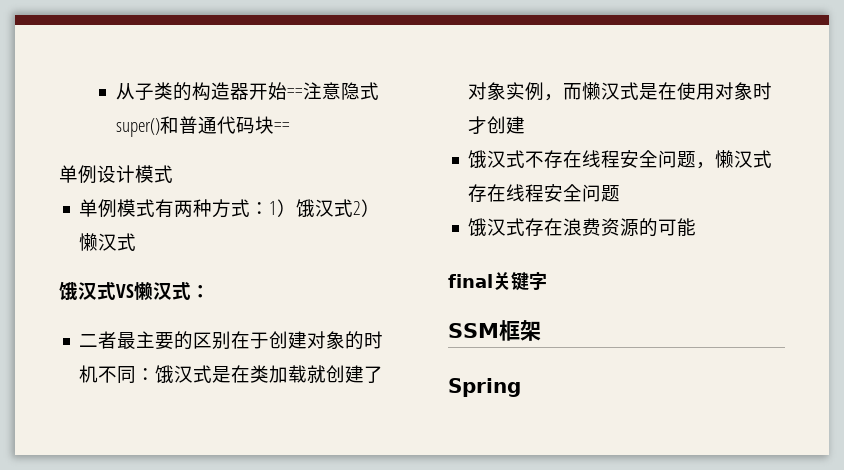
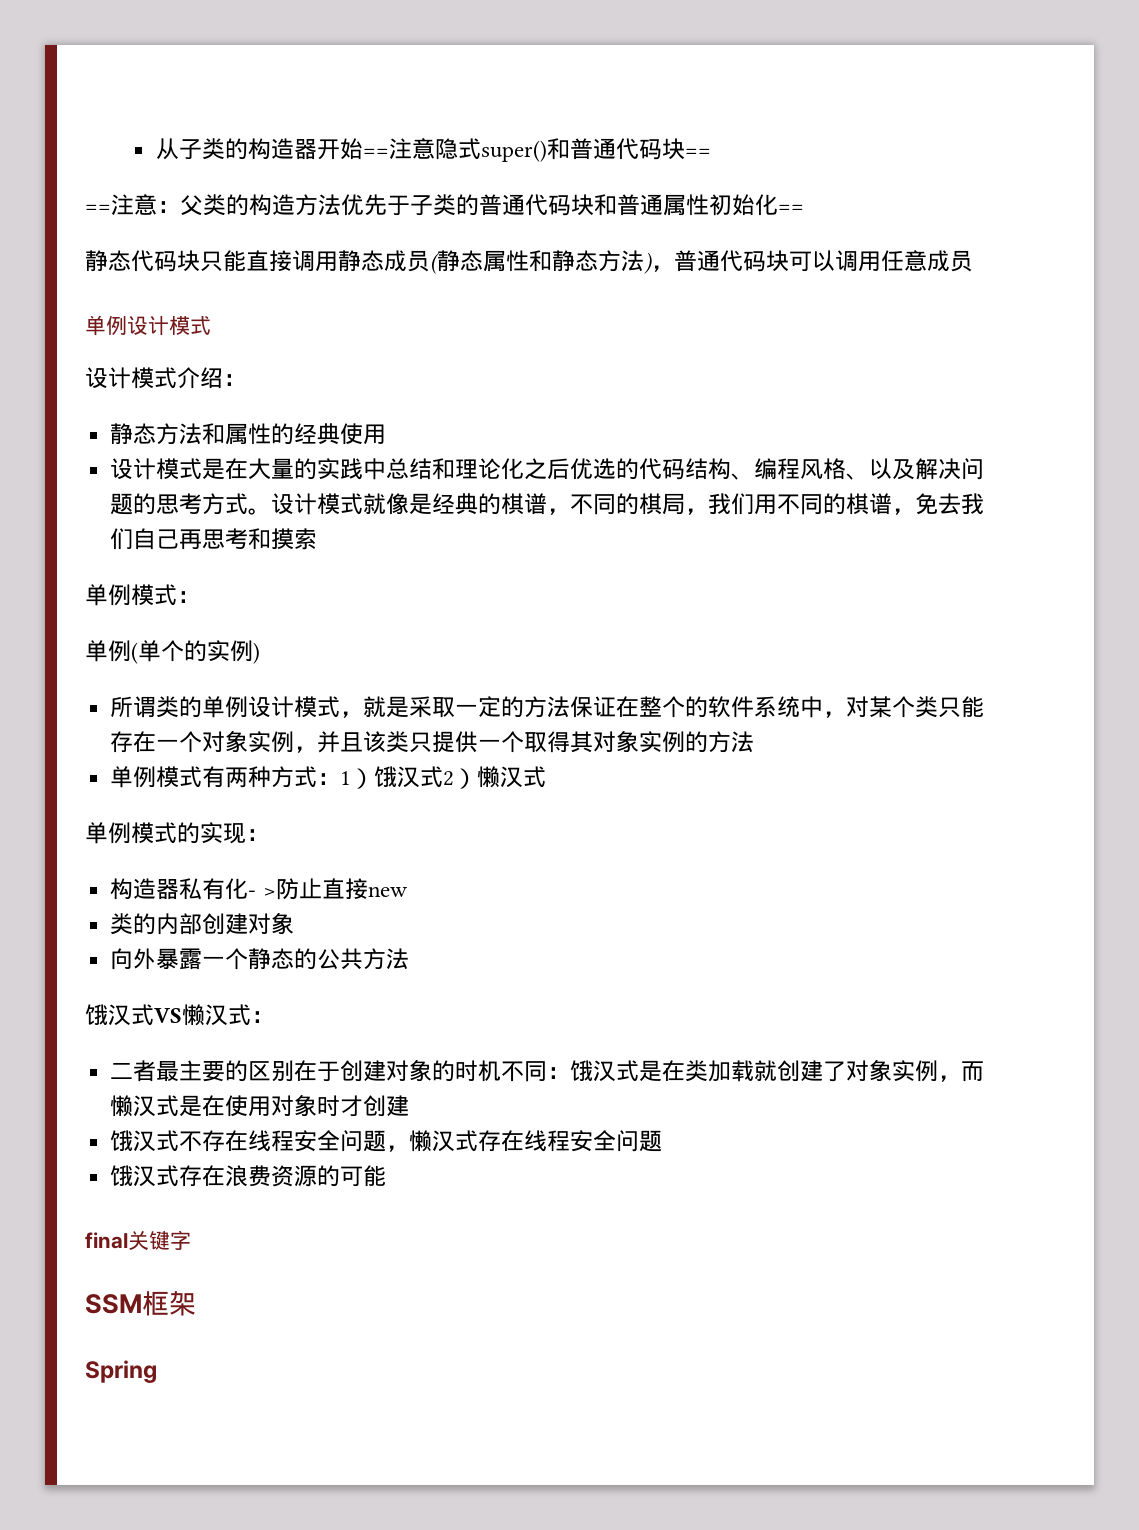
+ ==注意：父类的构造方法优先于子类的普通代码块和普通属性初始化==
+ 静态代码块只能直接调用静态成员(静态属性和静态方法)，普通代码块可以调用任意成员
  单例设计模式
+ 设计模式介绍：
+ 静态方法和属性的经典使用
+ 设计模式是在大量的实践中总结和理论化之后优选的代码结构、编程风格、以及解决问题的思考方式。设计模式就像是经典的棋谱，不同的棋局，我们用不同的棋谱，免去我们自己再思考和摸索
+ 单例模式：
+ 单例(单个的实例)
+ 所谓类的单例设计模式，就是采取一定的方法保证在整个的软件系统中，对某个类只能存在一个对象实例，并且该类只提供一个取得其对象实例的方法
+ 单例模式的实现：
+ 构造器私有化- >防止直接new
+ 类的内部创建对象
+ 向外暴露一个静态的公共方法

